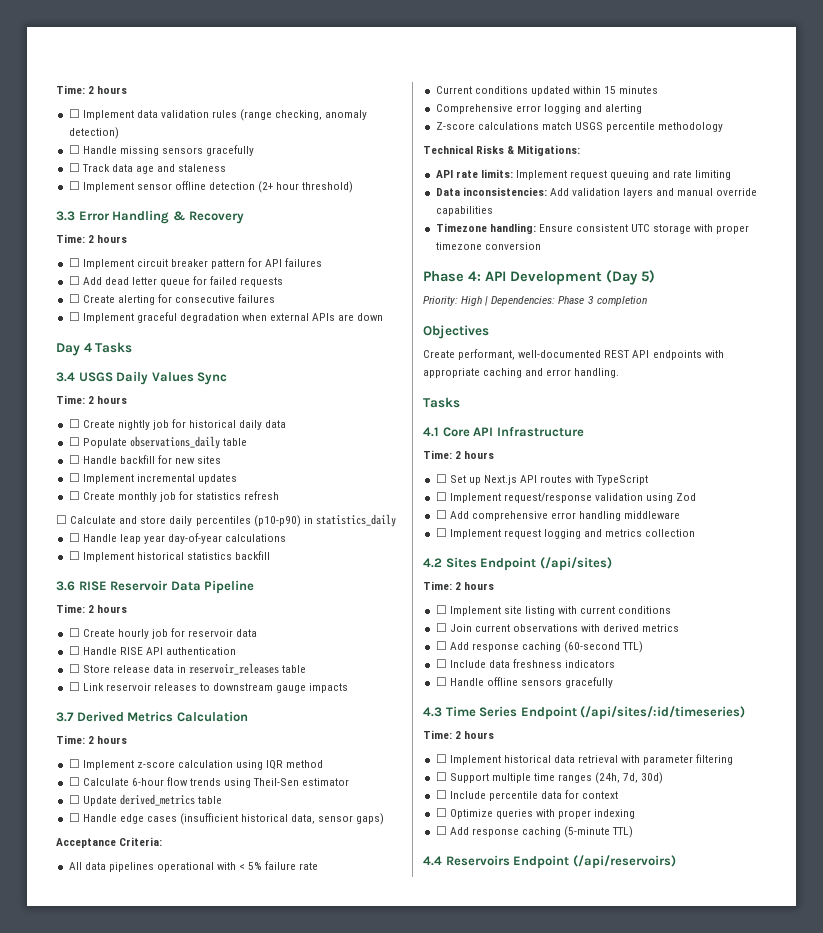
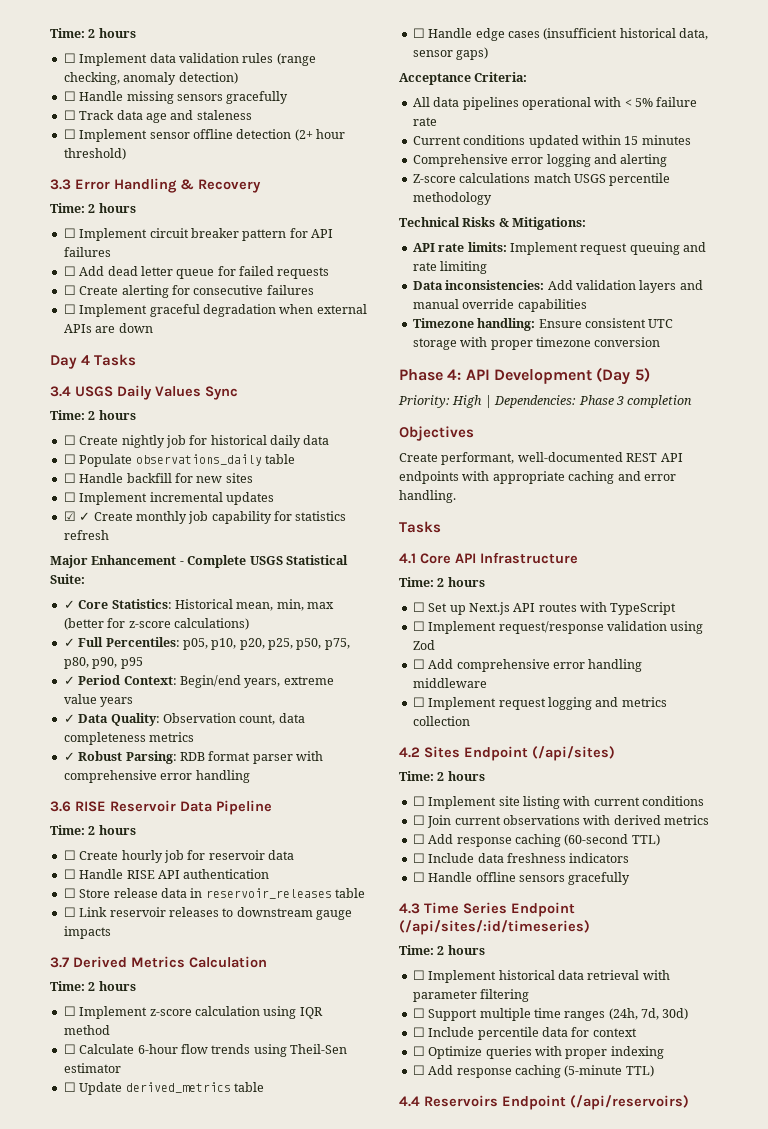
- ☐ Create monthly job for statistics refresh
+ ☑ ✓ Create monthly job capability for statistics refresh
- ☐ Calculate and store daily percentiles (p10-p90) in statistics_daily
- ☐ Handle leap year day-of-year calculations
- ☐ Implement historical statistics backfill
+ Major Enhancement - Complete USGS Statistical Suite:
+ ✓ Core Statistics: Historical mean, min, max (better for z-score calculations)
+ ✓ Full Percentiles: p05, p10, p20, p25, p50, p75, p80, p90, p95
+ ✓ Period Context: Begin/end years, extreme value years
+ ✓ Data Quality: Observation count, data completeness metrics
+ ✓ Robust Parsing: RDB format parser with comprehensive error handling

